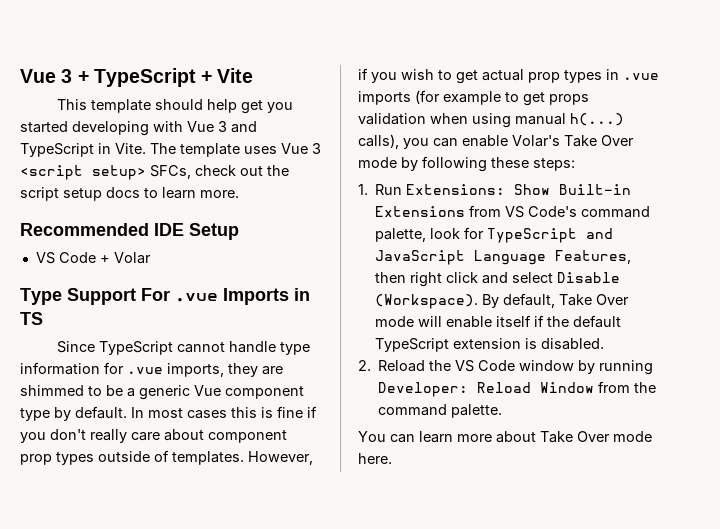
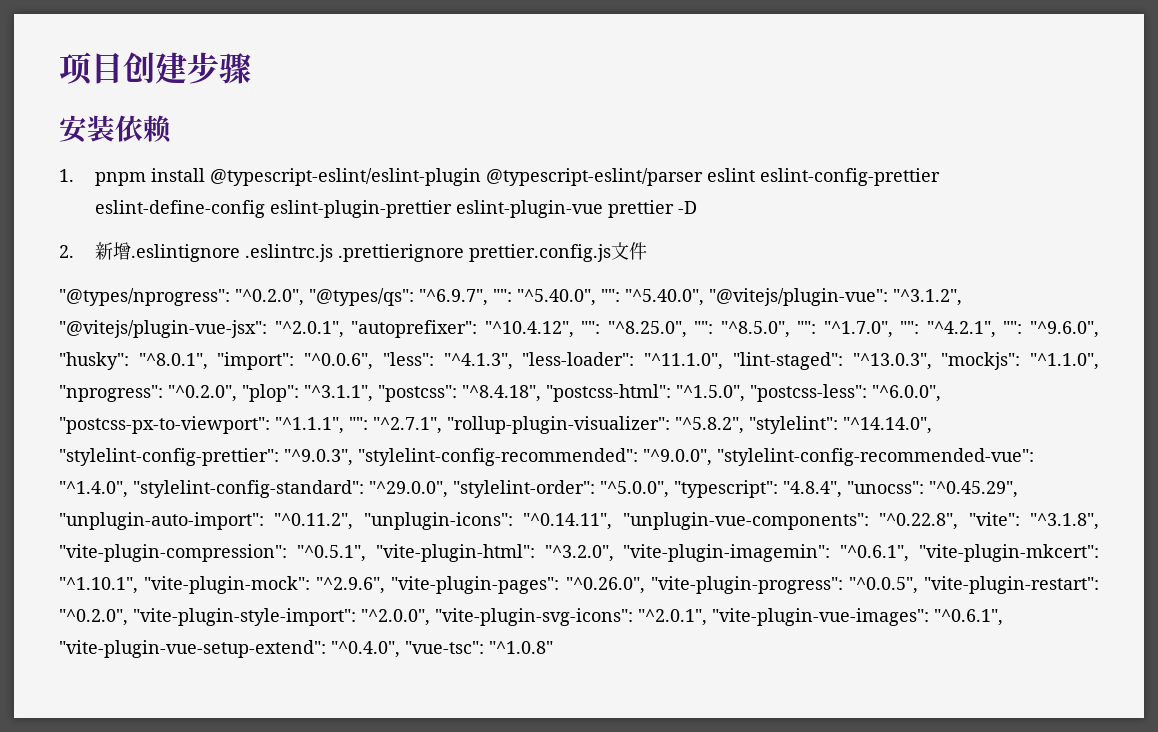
- Vue 3 + TypeScript + Vite
- This template should help get you started developing with Vue 3 and TypeScript in Vite. The template uses Vue 3 <script setup> SFCs, check out the script setup docs to learn more.
- Recommended IDE Setup
- VS Code + Volar
- Type Support For .vue Imports in TS
- Since TypeScript cannot handle type information for .vue imports, they are shimmed to be a generic Vue component type by default. In most cases this is fine if you don't really care about component prop types outside of templates. However, if you wish to get actual prop types in .vue imports (for example to get props validation when using manual h(...) calls), you can enable Volar's Take Over mode by following these steps:
- 1. Run Extensions: Show Built-in Extensions from VS Code's command palette, look for TypeScript and JavaScript Language Features, then right click and select Disable (Workspace). By default, Take Over mode will enable itself if the default TypeScript extension is disabled.
- 2. Reload the VS Code window by running Developer: Reload Window from the command palette.
- You can learn more about Take Over mode here.
+ 项目创建步骤
+ 安装依赖
+ 1. pnpm install @typescript-eslint/eslint-plugin @typescript-eslint/parser eslint eslint-config-prettier eslint-define-config eslint-plugin-prettier eslint-plugin-vue prettier -D
+ 2.新增.eslintignore .eslintrc.js .prettierignore prettier.config.js文件
+ "@types/nprogress": "^0.2.0", "@types/qs": "^6.9.7", "": "^5.40.0", "": "^5.40.0", "@vitejs/plugin-vue": "^3.1.2", "@vitejs/plugin-vue-jsx": "^2.0.1", "autoprefixer": "^10.4.12", "": "^8.25.0", "": "^8.5.0", "": "^1.7.0", "": "^4.2.1", "": "^9.6.0", "husky": "^8.0.1", "import": "^0.0.6", "less": "^4.1.3", "less-loader": "^11.1.0", "lint-staged": "^13.0.3", "mockjs": "^1.1.0", "nprogress": "^0.2.0", "plop": "^3.1.1", "postcss": "^8.4.18", "postcss-html": "^1.5.0", "postcss-less": "^6.0.0", "postcss-px-to-viewport": "^1.1.1", "": "^2.7.1", "rollup-plugin-visualizer": "^5.8.2", "stylelint": "^14.14.0", "stylelint-config-prettier": "^9.0.3", "stylelint-config-recommended": "^9.0.0", "stylelint-config-recommended-vue": "^1.4.0", "stylelint-config-standard": "^29.0.0", "stylelint-order": "^5.0.0", "typescript": "4.8.4", "unocss": "^0.45.29", "unplugin-auto-import": "^0.11.2", "unplugin-icons": "^0.14.11", "unplugin-vue-components": "^0.22.8", "vite": "^3.1.8", "vite-plugin-compression": "^0.5.1", "vite-plugin-html": "^3.2.0", "vite-plugin-imagemin": "^0.6.1", "vite-plugin-mkcert": "^1.10.1", "vite-plugin-mock": "^2.9.6", "vite-plugin-pages": "^0.26.0", "vite-plugin-progress": "^0.0.5", "vite-plugin-restart": "^0.2.0", "vite-plugin-style-import": "^2.0.0", "vite-plugin-svg-icons": "^2.0.1", "vite-plugin-vue-images": "^0.6.1", "vite-plugin-vue-setup-extend": "^0.4.0", "vue-tsc": "^1.0.8"

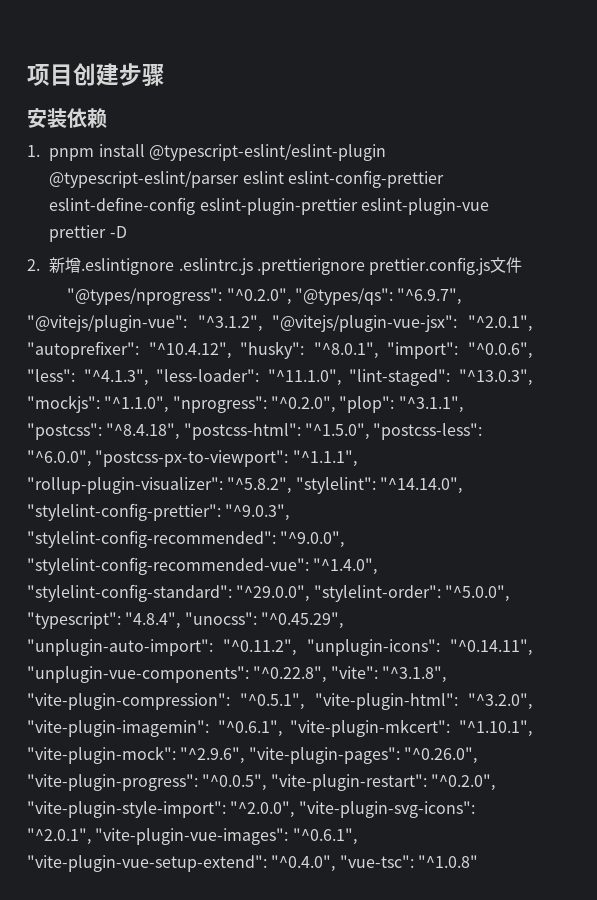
- "^6.9.7", "": "^5.40.0", "": "^5.40.0", "@vitejs/plugin-vue":
+ "^6.9.7", "@vitejs/plugin-vue":
- "^10.4.12", "": "^8.25.0", "": "^8.5.0", "": "^1.7.0", "": "^4.2.1", "": "^9.6.0", "husky":
+ "^10.4.12", "husky":
- "^1.1.1", "": "^2.7.1", "rollup-plugin-visualizer":
+ "^1.1.1", "rollup-plugin-visualizer":

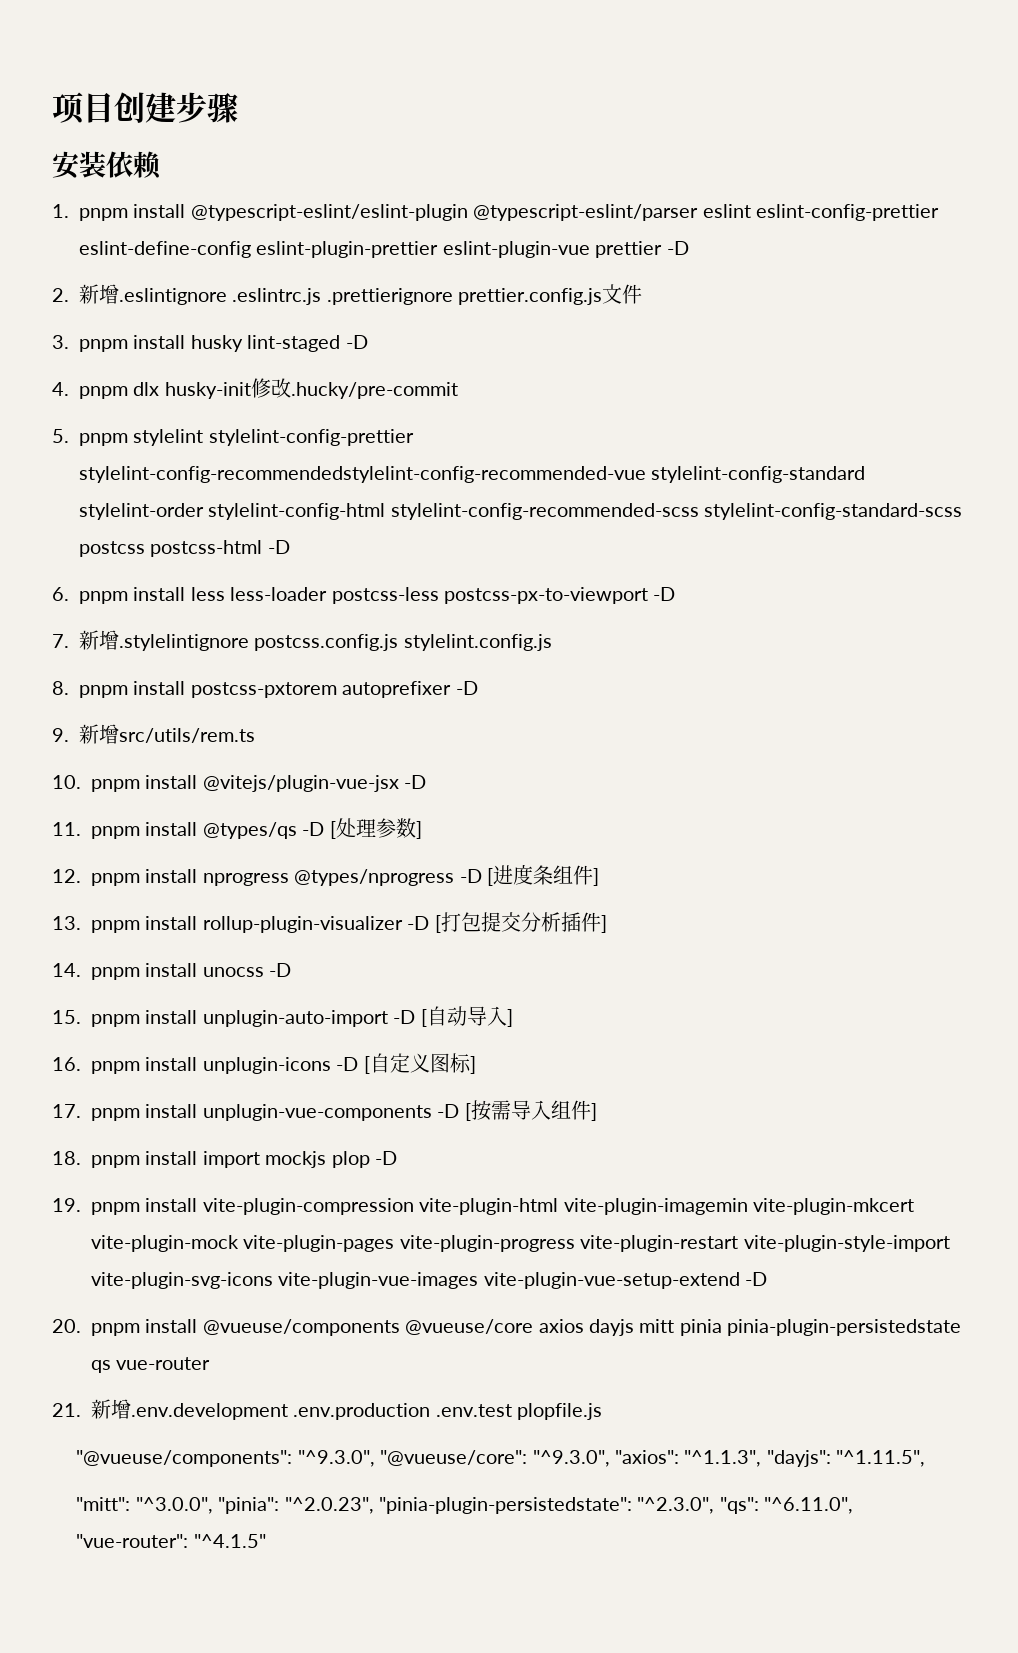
- "@types/nprogress": "^0.2.0", "@types/qs": "^6.9.7", "@vitejs/plugin-vue": "^3.1.2", "@vitejs/plugin-vue-jsx": "^2.0.1", "autoprefixer": "^10.4.12", "husky": "^8.0.1", "import": "^0.0.6", "less": "^4.1.3", "less-loader": "^11.1.0", "lint-staged": "^13.0.3", "mockjs": "^1.1.0", "nprogress": "^0.2.0", "plop": "^3.1.1", "postcss": "^8.4.18", "postcss-html": "^1.5.0", "postcss-less": "^6.0.0", "postcss-px-to-viewport": "^1.1.1", "rollup-plugin-visualizer": "^5.8.2", "stylelint": "^14.14.0", "stylelint-config-prettier": "^9.0.3", "stylelint-config-recommended": "^9.0.0", "stylelint-config-recommended-vue": "^1.4.0", "stylelint-config-standard": "^29.0.0", "stylelint-order": "^5.0.0", "typescript": "4.8.4", "unocss": "^0.45.29", "unplugin-auto-import": "^0.11.2", "unplugin-icons": "^0.14.11", "unplugin-vue-components": "^0.22.8", "vite": "^3.1.8", "vite-plugin-compression": "^0.5.1", "vite-plugin-html": "^3.2.0", "vite-plugin-imagemin": "^0.6.1", "vite-plugin-mkcert": "^1.10.1", "vite-plugin-mock": "^2.9.6", "vite-plugin-pages": "^0.26.0", "vite-plugin-progress": "^0.0.5", "vite-plugin-restart": "^0.2.0", "vite-plugin-style-import": "^2.0.0", "vite-plugin-svg-icons": "^2.0.1", "vite-plugin-vue-images": "^0.6.1", "vite-plugin-vue-setup-extend": "^0.4.0", "vue-tsc": "^1.0.8"
+ 3. pnpm install husky lint-staged -D
+ 4. pnpm dlx husky-init修改.hucky/pre-commit
+ 5. pnpm stylelint stylelint-config-prettier stylelint-config-recommendedstylelint-config-recommended-vue stylelint-config-standard stylelint-order stylelint-config-html stylelint-config-recommended-scss stylelint-config-standard-scss postcss postcss-html -D
+ 6. pnpm install less less-loader postcss-less postcss-px-to-viewport -D
+ 7.新增.stylelintignore postcss.config.js stylelint.config.js
+ 8. pnpm install postcss-pxtorem autoprefixer -D
+ 9.新增src/utils/rem.ts
+ 10. pnpm install @vitejs/plugin-vue-jsx -D
+ 11. pnpm install @types/qs -D [处理参数]
+ 12. pnpm install nprogress @types/nprogress -D [进度条组件]
+ 13. pnpm install rollup-plugin-visualizer -D [打包提交分析插件]
+ 14. pnpm install unocss -D
+ 15. pnpm install unplugin-auto-import -D [自动导入]
+ 16. pnpm install unplugin-icons -D [自定义图标]
+ 17. pnpm install unplugin-vue-components -D [按需导入组件]
+ 18. pnpm install import mockjs plop -D
+ 19. pnpm install vite-plugin-compression vite-plugin-html vite-plugin-imagemin vite-plugin-mkcert vite-plugin-mock vite-plugin-pages vite-plugin-progress vite-plugin-restart vite-plugin-style-import vite-plugin-svg-icons vite-plugin-vue-images vite-plugin-vue-setup-extend -D
+ 20. pnpm install @vueuse/components @vueuse/core axios dayjs mitt pinia pinia-plugin-persistedstate qs vue-router
+ 21.新增.env.development .env.production .env.test plopfile.js
+ "@vueuse/components": "^9.3.0", "@vueuse/core": "^9.3.0", "axios": "^1.1.3", "dayjs": "^1.11.5",
+ "mitt": "^3.0.0", "pinia": "^2.0.23", "pinia-plugin-persistedstate": "^2.3.0", "qs": "^6.11.0", "vue-router": "^4.1.5"

